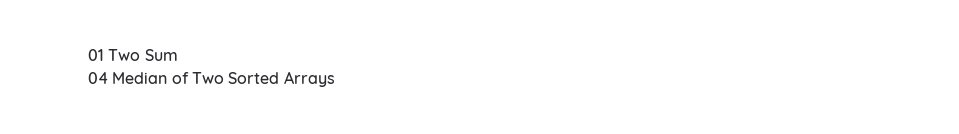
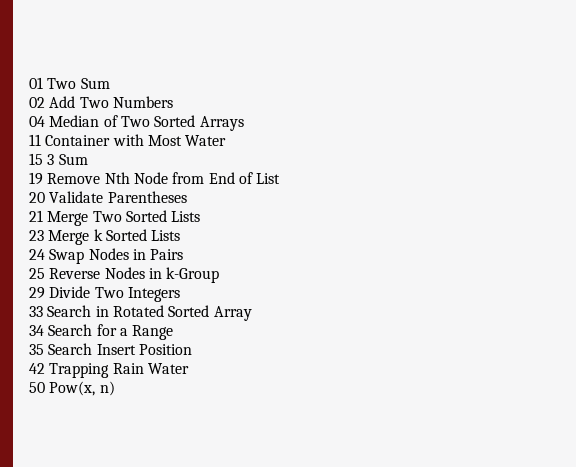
+ 02 Add Two Numbers
+ 11 Container with Most Water
+ 15 3 Sum
+ 19 Remove Nth Node from End of List
+ 20 Validate Parentheses
+ 21 Merge Two Sorted Lists
+ 23 Merge k Sorted Lists
+ 24 Swap Nodes in Pairs
+ 25 Reverse Nodes in k-Group
+ 29 Divide Two Integers
+ 33 Search in Rotated Sorted Array
+ 34 Search for a Range
+ 35 Search Insert Position
+ 42 Trapping Rain Water
+ 50 Pow(x, n)

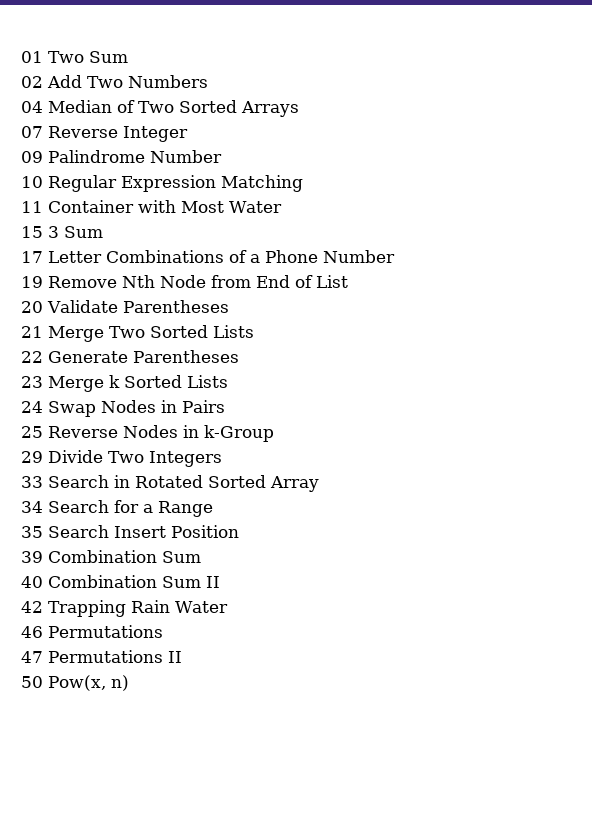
+ 07 Reverse Integer
+ 09 Palindrome Number
+ 10 Regular Expression Matching
+ 17 Letter Combinations of a Phone Number
+ 22 Generate Parentheses
+ 39 Combination Sum
+ 40 Combination Sum II
+ 46 Permutations
+ 47 Permutations II

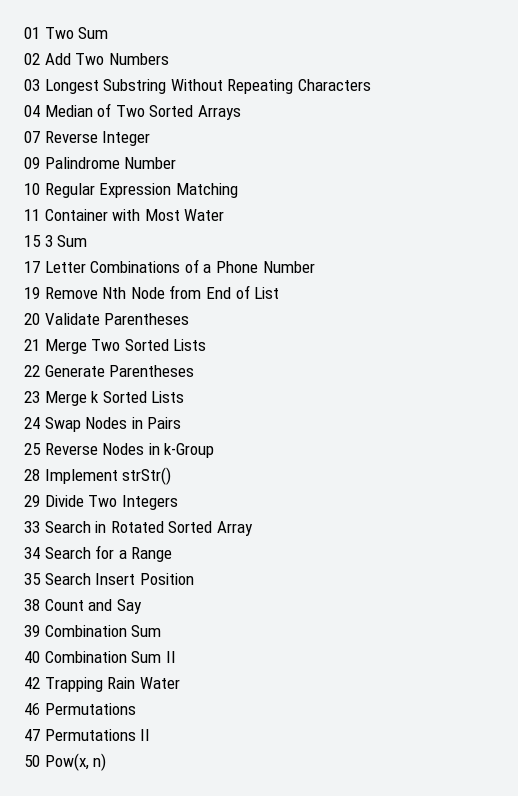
+ 03 Longest Substring Without Repeating Characters
+ 28 Implement strStr()
+ 38 Count and Say

